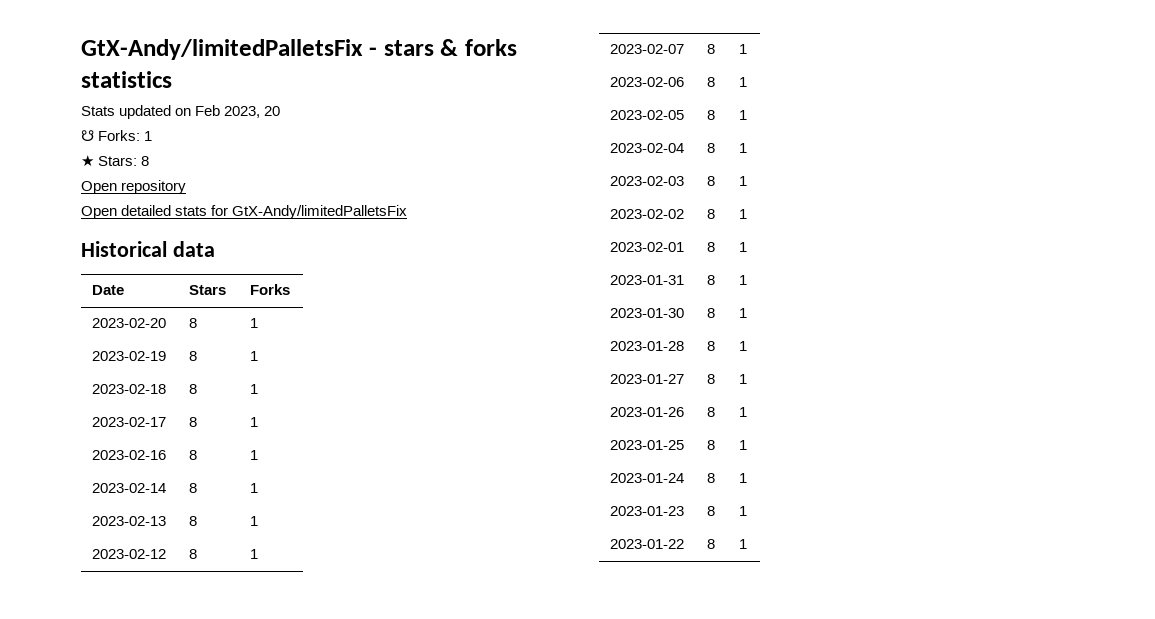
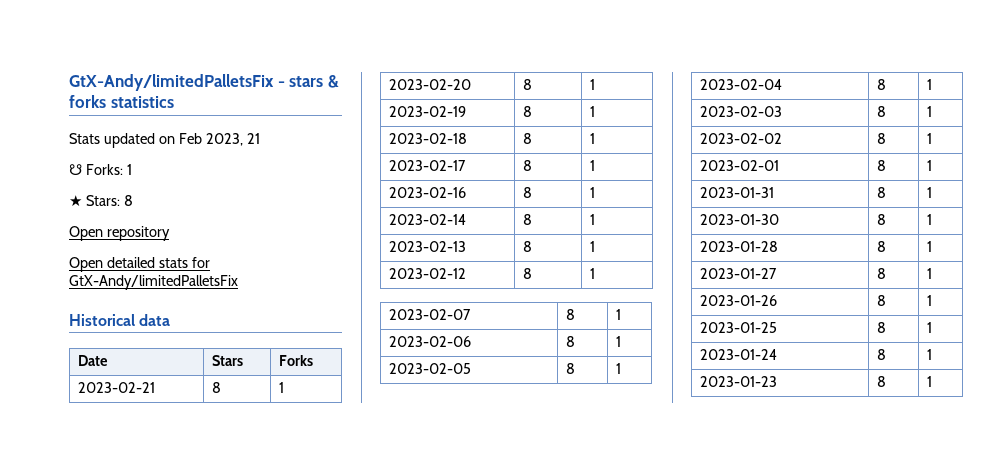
- Stats updated on Feb 2023, 20
+ Stats updated on Feb 2023, 21
+ 2023-02-21 | 8 | 1
- 2023-01-22 | 8 | 1

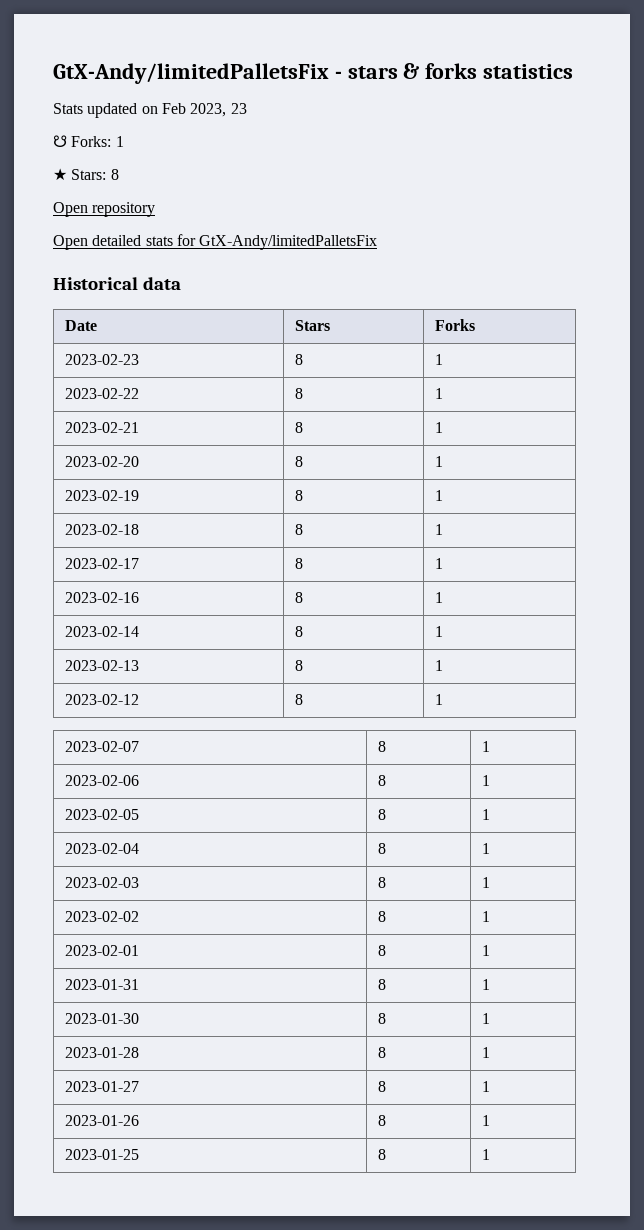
- Stats updated on Feb 2023, 21
+ Stats updated on Feb 2023, 23
+ 2023-02-23 | 8 | 1
+ 2023-02-22 | 8 | 1
- 2023-01-24 | 8 | 1
- 2023-01-23 | 8 | 1

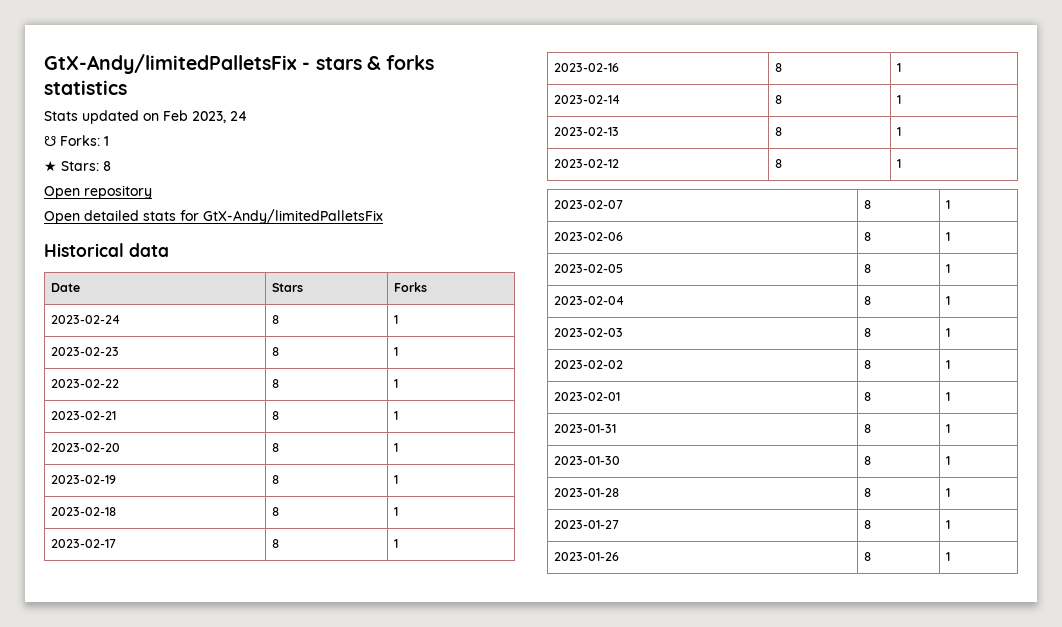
- Stats updated on Feb 2023, 23
+ Stats updated on Feb 2023, 24
+ 2023-02-24 | 8 | 1
- 2023-01-25 | 8 | 1

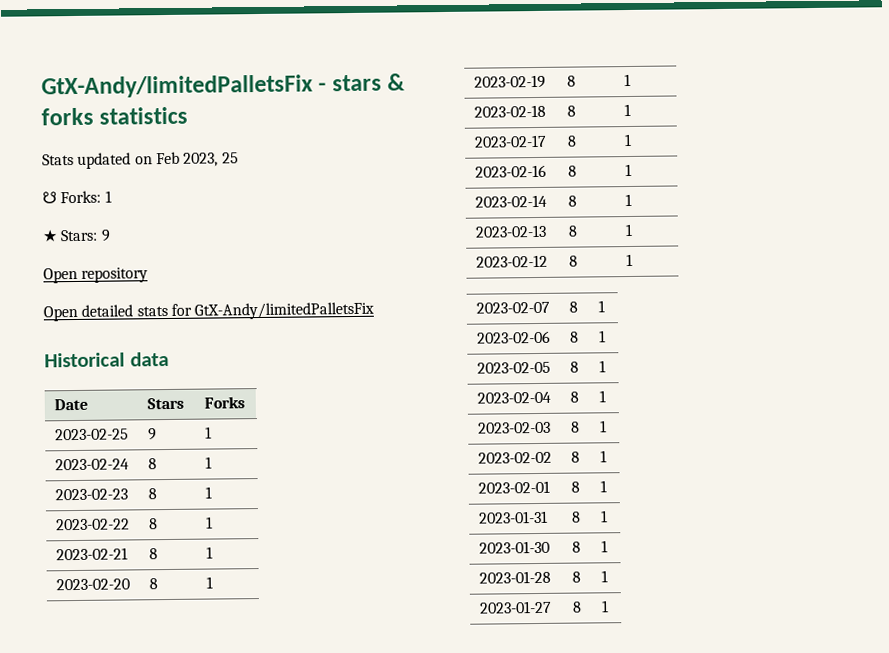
- Stats updated on Feb 2023, 24
+ Stats updated on Feb 2023, 25
- ★ Stars: 8
+ ★ Stars: 9
+ 2023-02-25 | 9 | 1
- 2023-01-26 | 8 | 1

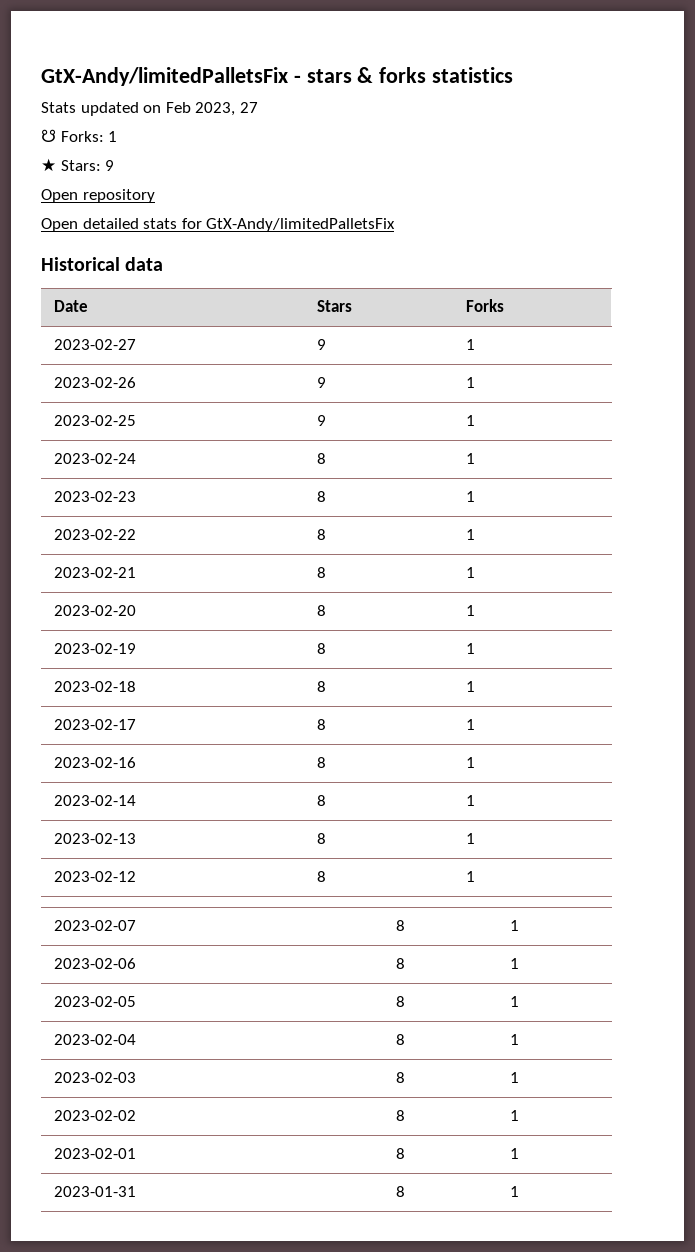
- Stats updated on Feb 2023, 25
+ Stats updated on Feb 2023, 27
+ 2023-02-27 | 9 | 1
+ 2023-02-26 | 9 | 1
- 2023-01-30 | 8 | 1
- 2023-01-28 | 8 | 1
- 2023-01-27 | 8 | 1

